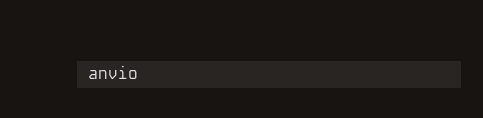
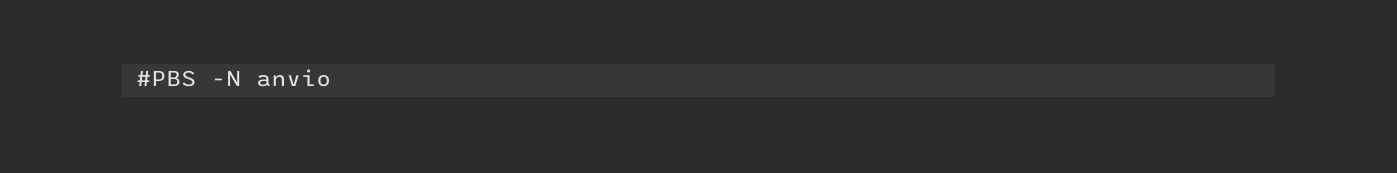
- anvio
+ #PBS -N anvio

